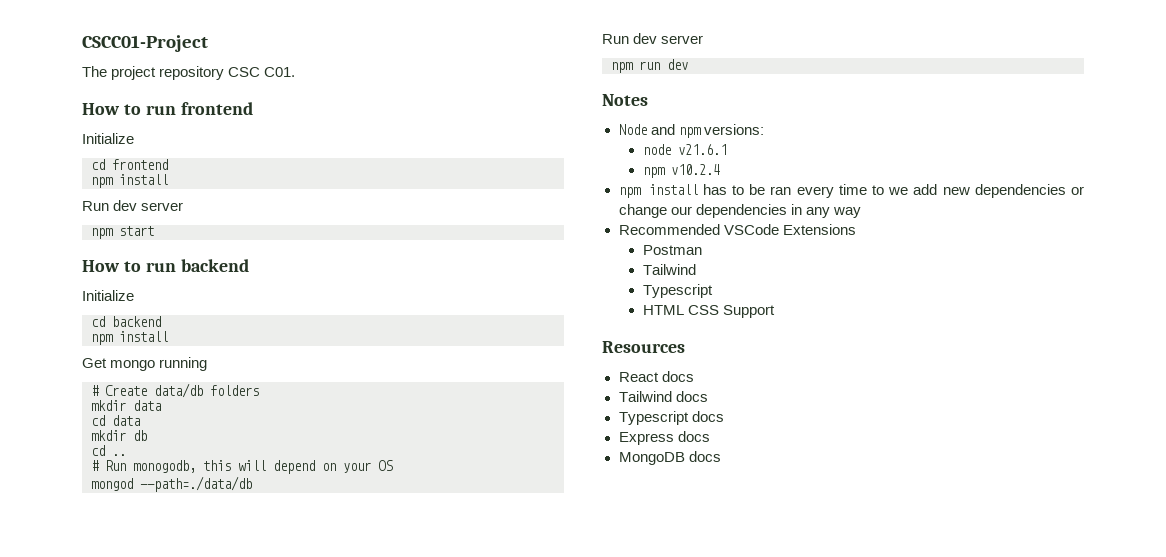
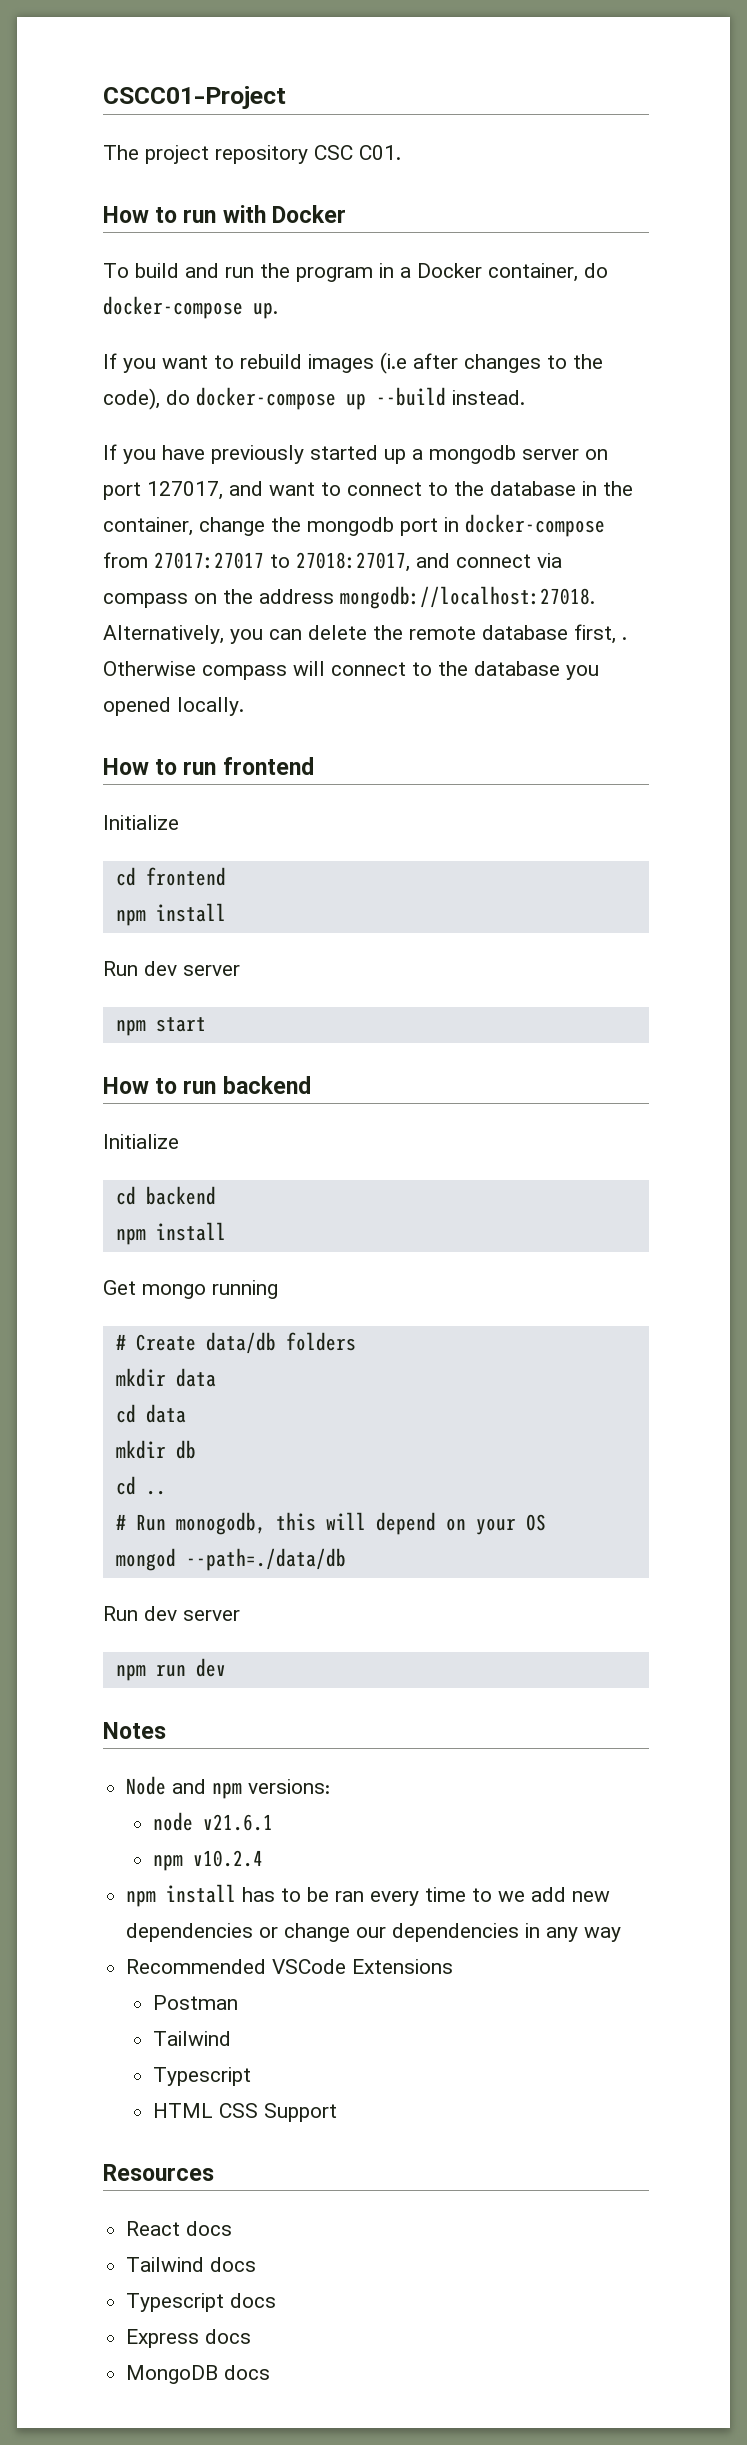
+ How to run with Docker
+ To build and run the program in a Docker container, do docker-compose up.
+ If you want to rebuild images (i.e after changes to the code), do docker-compose up --build instead.
+ If you have previously started up a mongodb server on port 127017, and want to connect to the database in the container, change the mongodb port in docker-compose from 27017:27017 to 27018:27017, and connect via compass on the address mongodb://localhost:27018. Alternatively, you can delete the remote database first, . Otherwise compass will connect to the database you opened locally.

